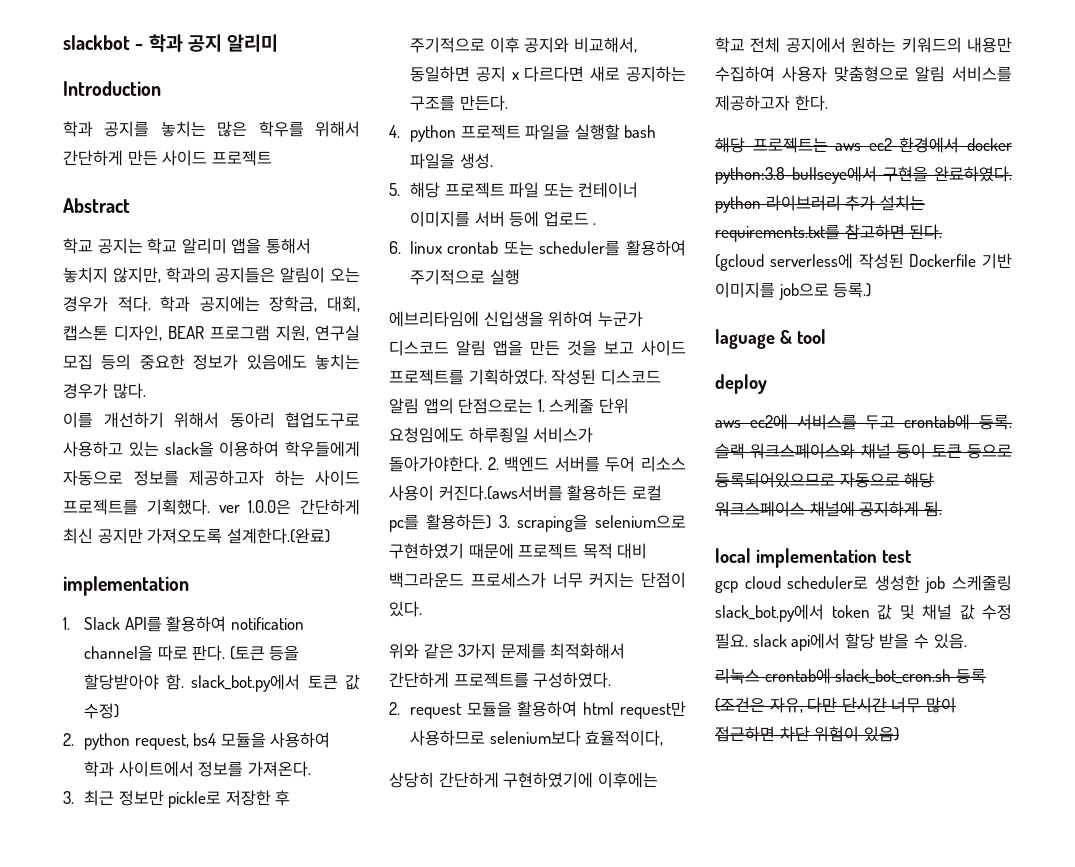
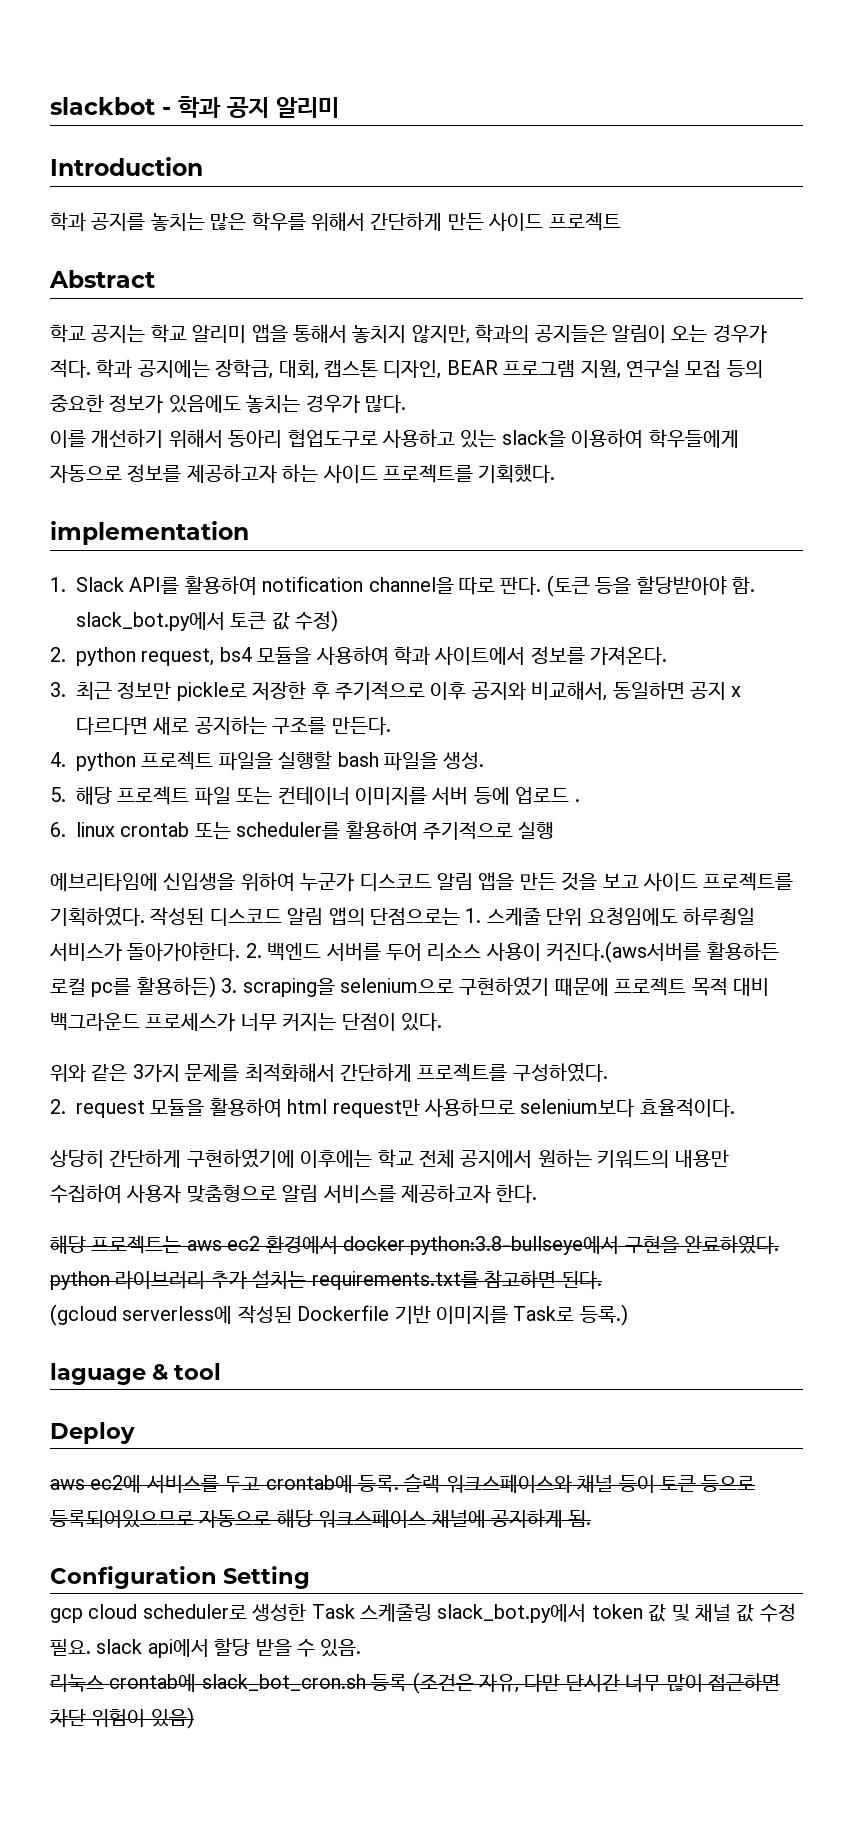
- 이를 개선하기 위해서 동아리 협업도구로 사용하고 있는 slack을 이용하여 학우들에게 자동으로 정보를 제공하고자 하는 사이드 프로젝트를 기획했다. ver 1.0.0은 간단하게 최신 공지만 가져오도록 설계한다.(완료)
+ 이를 개선하기 위해서 동아리 협업도구로 사용하고 있는 slack을 이용하여 학우들에게 자동으로 정보를 제공하고자 하는 사이드 프로젝트를 기획했다.
- 2. request 모듈을 활용하여 html request만 사용하므로 selenium보다 효율적이다,
+ 2. request 모듈을 활용하여 html request만 사용하므로 selenium보다 효율적이다.
- (gcloud serverless에 작성된 Dockerfile 기반 이미지를 job으로 등록.)
+ (gcloud serverless에 작성된 Dockerfile 기반 이미지를 Task로 등록.)
- deploy
+ Deploy
- local implementation test
+ Configuration Setting
- gcp cloud scheduler로 생성한 job 스케줄링 slack_bot.py에서 token 값 및 채널 값 수정 필요. slack api에서 할당 받을 수 있음.
+ gcp cloud scheduler로 생성한 Task 스케줄링 slack_bot.py에서 token 값 및 채널 값 수정 필요. slack api에서 할당 받을 수 있음.

